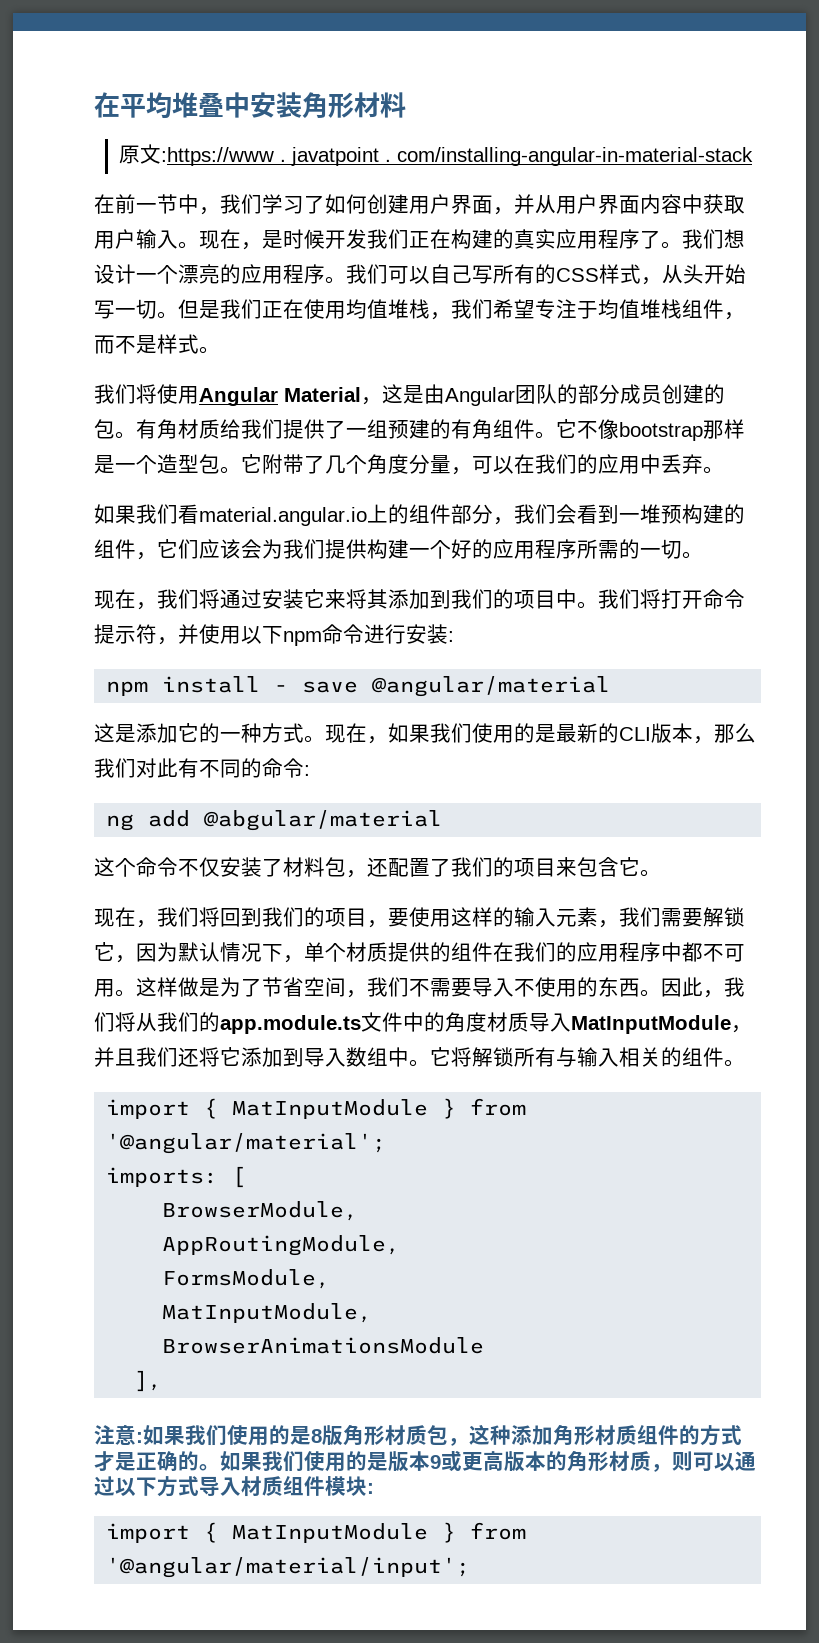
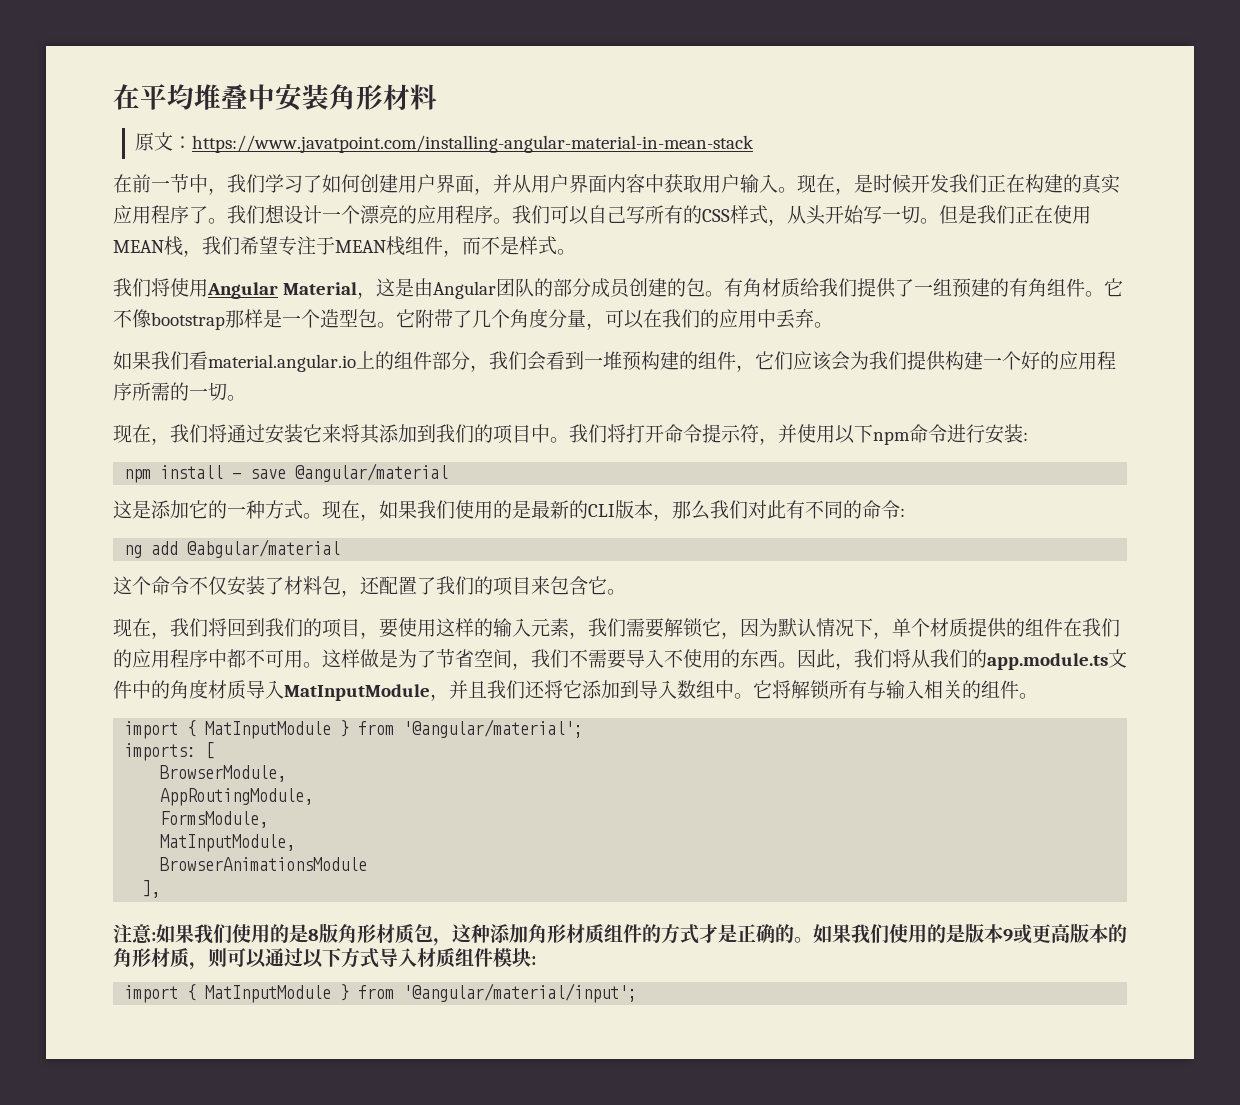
- 原文:https://www . javatpoint . com/installing-angular-in-material-stack
+ 原文：https://www.javatpoint.com/installing-angular-material-in-mean-stack
- 但是我们正在使用均值堆栈，我们希望专注于均值堆栈组件，而不是样式。
+ 但是我们正在使用MEAN栈，我们希望专注于MEAN栈组件，而不是样式。

